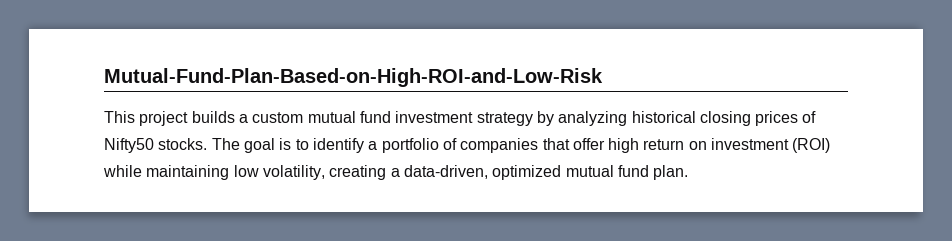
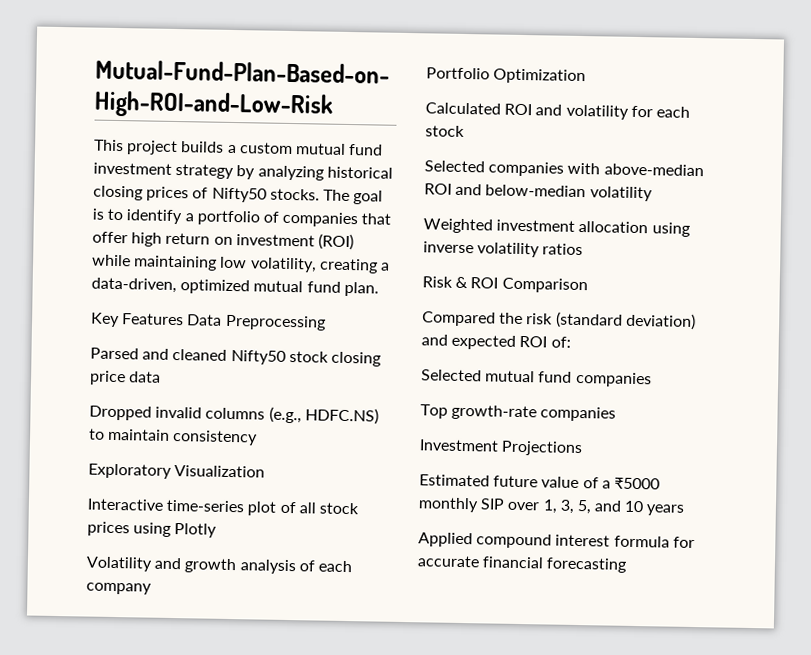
+ Key Features Data Preprocessing
+ Parsed and cleaned Nifty50 stock closing price data
+ Dropped invalid columns (e.g., HDFC.NS) to maintain consistency
+ Exploratory Visualization
+ Interactive time-series plot of all stock prices using Plotly
+ Volatility and growth analysis of each company
+ Portfolio Optimization
+ Calculated ROI and volatility for each stock
+ Selected companies with above-median ROI and below-median volatility
+ Weighted investment allocation using inverse volatility ratios
+ Risk & ROI Comparison
+ Compared the risk (standard deviation) and expected ROI of:
+ Selected mutual fund companies
+ Top growth-rate companies
+ Investment Projections
+ Estimated future value of a ₹5000 monthly SIP over 1, 3, 5, and 10 years
+ Applied compound interest formula for accurate financial forecasting

